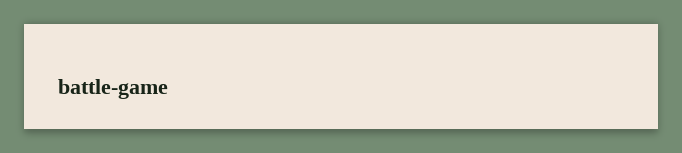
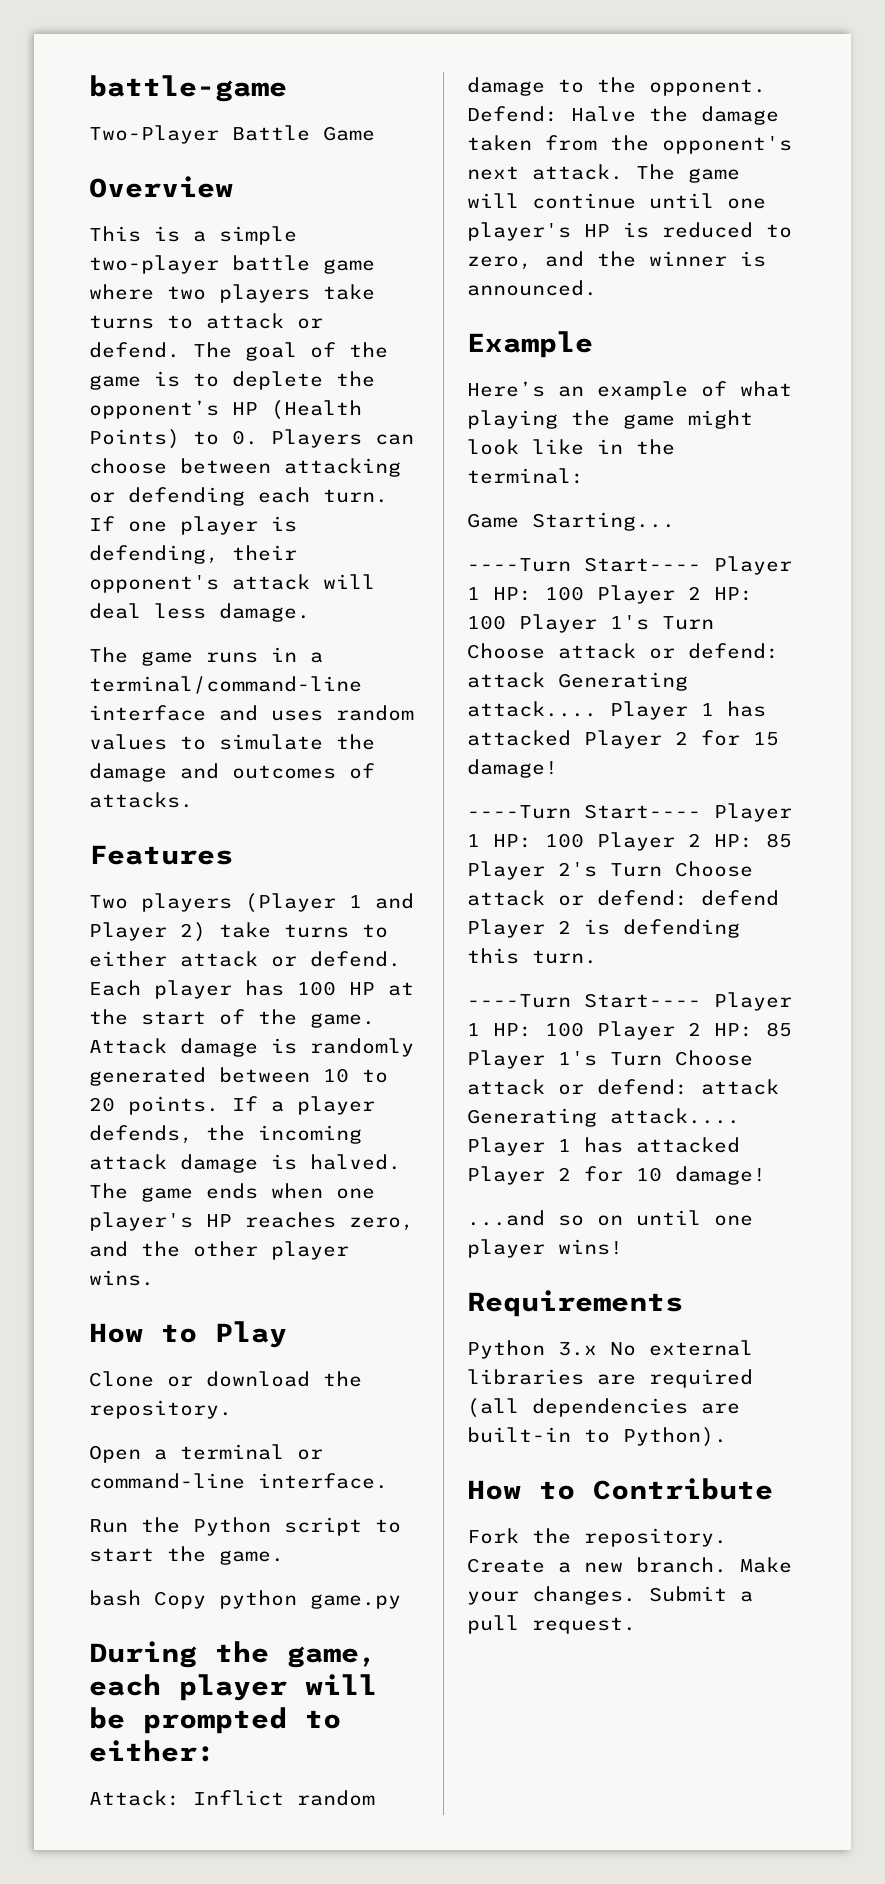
+ Two-Player Battle Game
+ Overview
+ This is a simple two-player battle game where two players take turns to attack or defend. The goal of the game is to deplete the opponent’s HP (Health Points) to 0. Players can choose between attacking or defending each turn. If one player is defending, their opponent's attack will deal less damage.
+ The game runs in a terminal/command-line interface and uses random values to simulate the damage and outcomes of attacks.
+ Features
+ Two players (Player 1 and Player 2) take turns to either attack or defend. Each player has 100 HP at the start of the game. Attack damage is randomly generated between 10 to 20 points. If a player defends, the incoming attack damage is halved. The game ends when one player's HP reaches zero, and the other player wins.
+ How to Play
+ Clone or download the repository.
+ Open a terminal or command-line interface.
+ Run the Python script to start the game.
+ bash Copy python game.py
+ During the game, each player will be prompted to either:
+ Attack: Inflict random damage to the opponent. Defend: Halve the damage taken from the opponent's next attack. The game will continue until one player's HP is reduced to zero, and the winner is announced.
+ Example
+ Here’s an example of what playing the game might look like in the terminal:
+ Game Starting...
+ ----Turn Start---- Player 1 HP: 100 Player 2 HP: 100 Player 1's Turn Choose attack or defend: attack Generating attack.... Player 1 has attacked Player 2 for 15 damage!
+ ----Turn Start---- Player 1 HP: 100 Player 2 HP: 85 Player 2's Turn Choose attack or defend: defend Player 2 is defending this turn.
+ ----Turn Start---- Player 1 HP: 100 Player 2 HP: 85 Player 1's Turn Choose attack or defend: attack Generating attack.... Player 1 has attacked Player 2 for 10 damage!
+ ...and so on until one player wins!
+ Requirements
+ Python 3.x No external libraries are required (all dependencies are built-in to Python).
+ How to Contribute
+ Fork the repository. Create a new branch. Make your changes. Submit a pull request.

